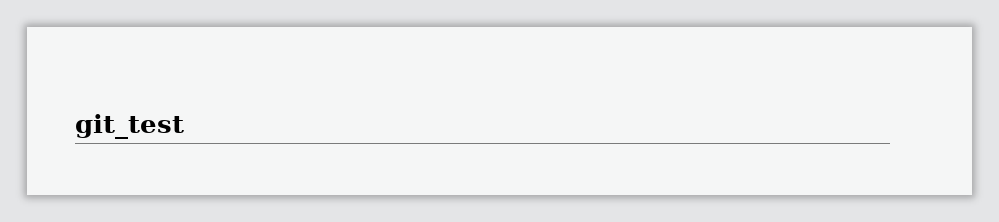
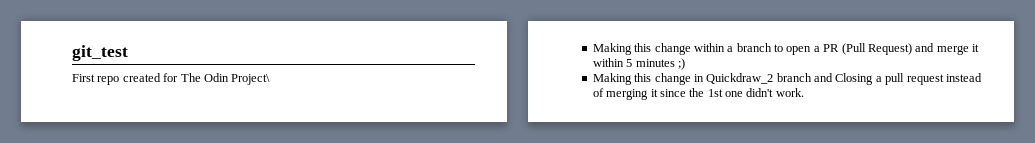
+ First repo created for The Odin Project\
+ Making this change within a branch to open a PR (Pull Request) and merge it within 5 minutes ;)
+ Making this change in Quickdraw_2 branch and Closing a pull request instead of merging it since the 1st one didn't work.

